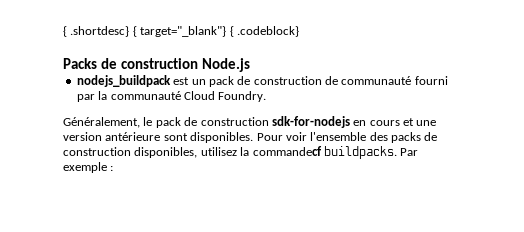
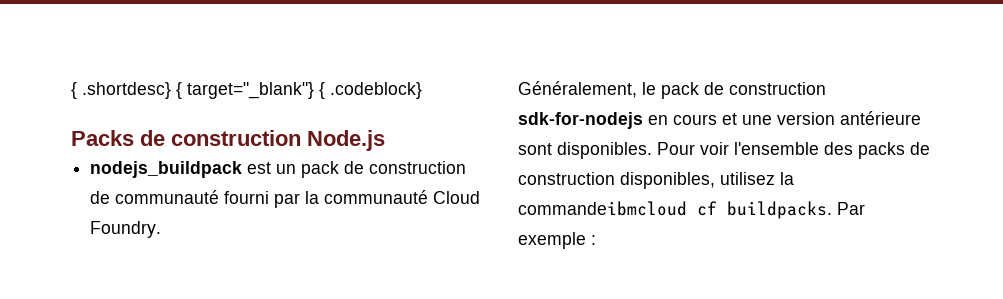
- Pour voir l'ensemble des packs de construction disponibles, utilisez la commandecf buildpacks.
+ Pour voir l'ensemble des packs de construction disponibles, utilisez la commandeibmcloud cf buildpacks.

